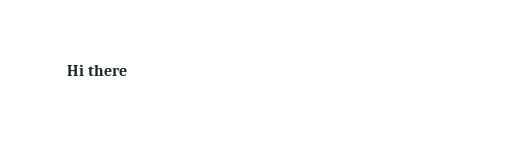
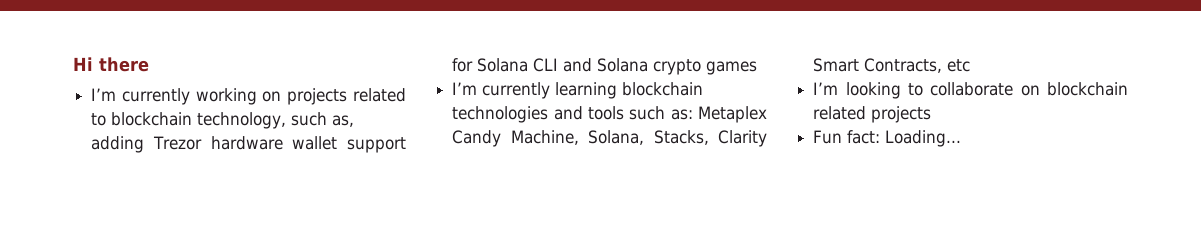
+ I’m currently working on projects related to blockchain technology, such as, adding Trezor hardware wallet support for Solana CLI and Solana crypto games
+ I’m currently learning blockchain technologies and tools such as: Metaplex Candy Machine, Solana, Stacks, Clarity Smart Contracts, etc
+ I’m looking to collaborate on blockchain related projects
+ Fun fact: Loading...

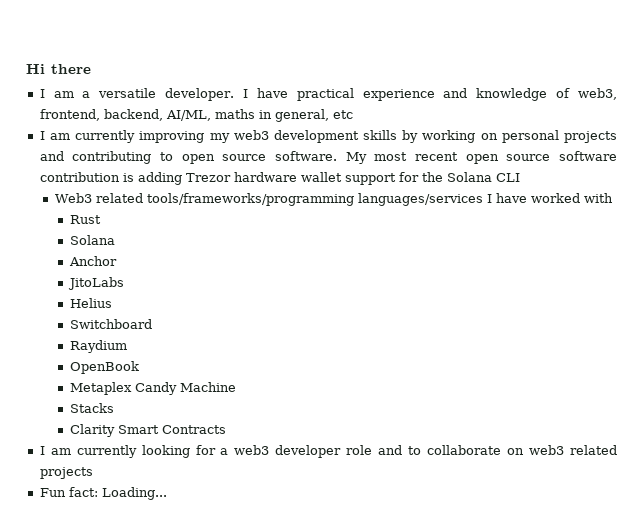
- I’m currently working on projects related to blockchain technology, such as, adding Trezor hardware wallet support for Solana CLI and Solana crypto games
- I’m currently learning blockchain technologies and tools such as: Metaplex Candy Machine, Solana, Stacks, Clarity Smart Contracts, etc
- I’m looking to collaborate on blockchain related projects
+ I am a versatile developer. I have practical experience and knowledge of web3, frontend, backend, AI/ML, maths in general, etc
+ I am currently improving my web3 development skills by working on personal projects and contributing to open source software. My most recent open source software contribution is adding Trezor hardware wallet support for the Solana CLI
+ Web3 related tools/frameworks/programming languages/services I have worked with
+ Rust
+ Solana
+ Anchor
+ JitoLabs
+ Helius
+ Switchboard
+ Raydium
+ OpenBook
+ Metaplex Candy Machine
+ Stacks
+ Clarity Smart Contracts
+ I am currently looking for a web3 developer role and to collaborate on web3 related projects

